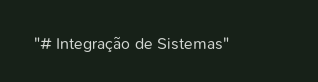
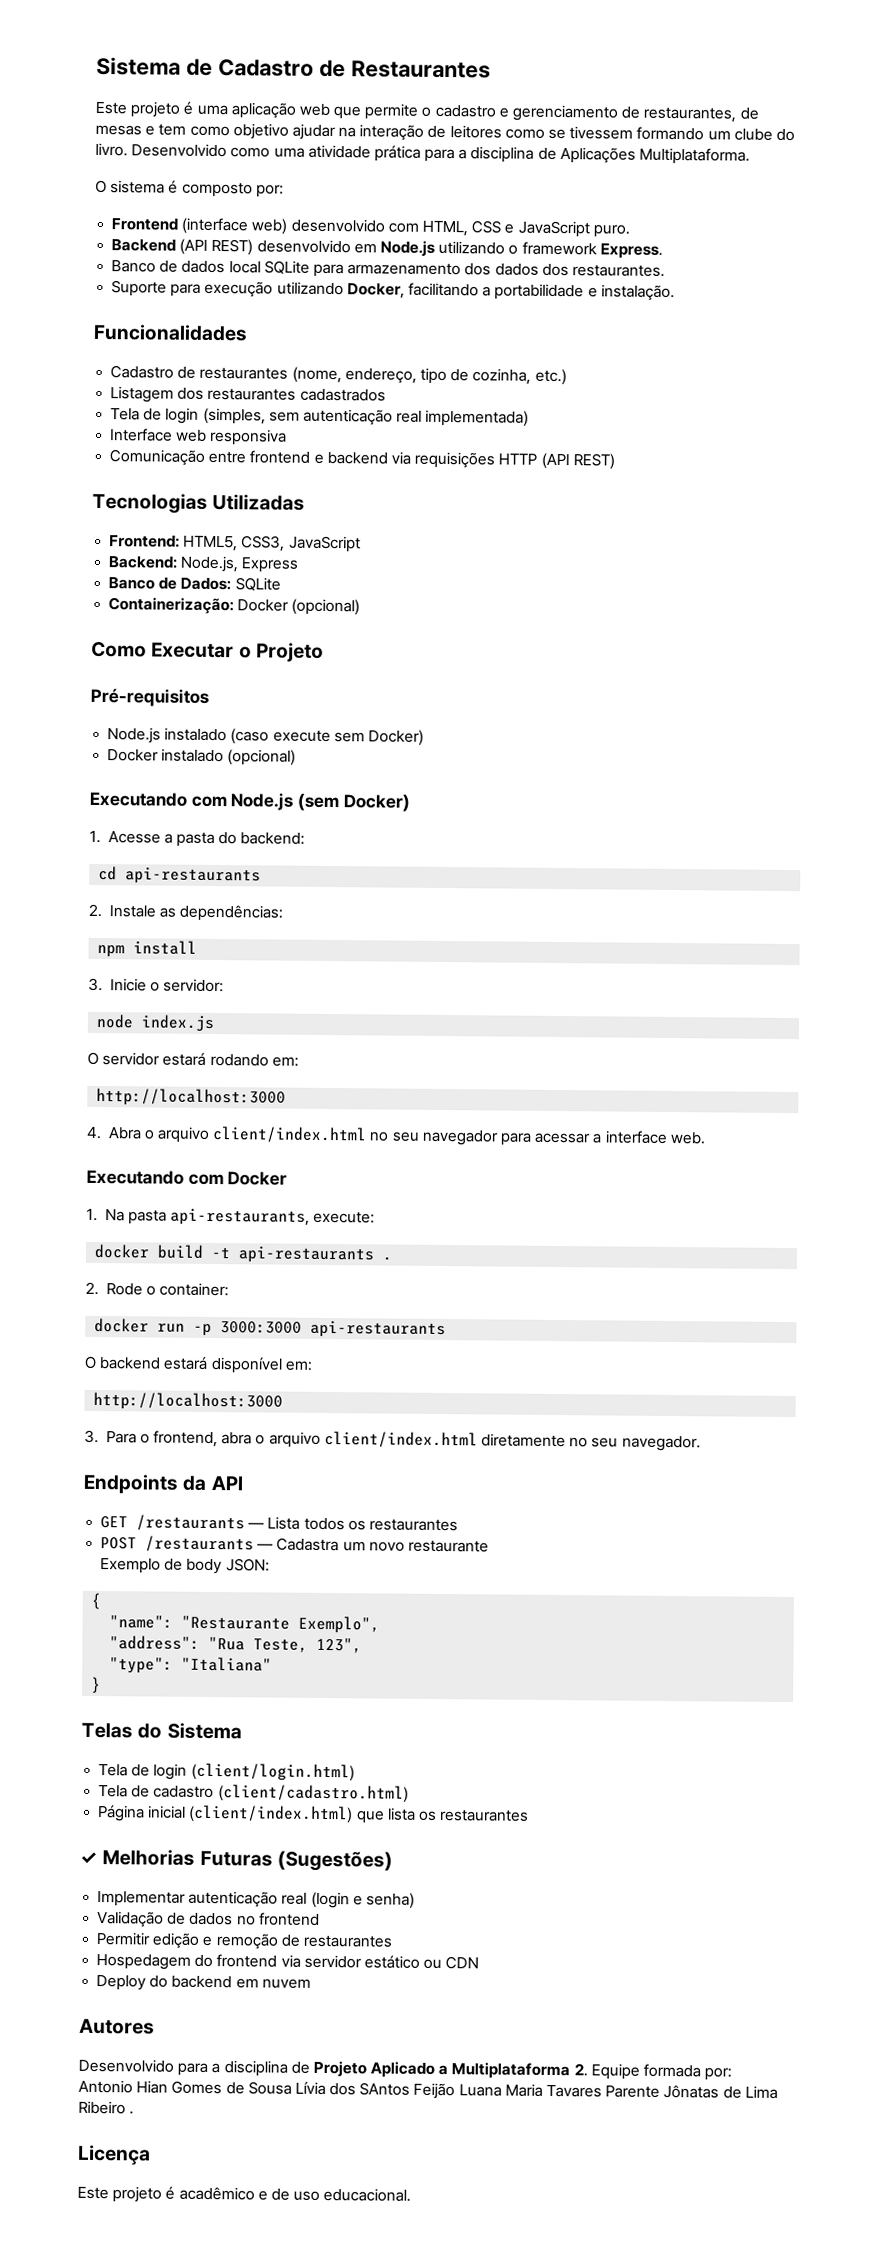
- "# Integração de Sistemas"
+ Sistema de Cadastro de Restaurantes
+ Este projeto é uma aplicação web que permite o cadastro e gerenciamento de restaurantes, de mesas e tem como objetivo ajudar na interação de leitores como se tivessem formando um clube do livro. Desenvolvido como uma atividade prática para a disciplina de Aplicações Multiplataforma.
+ O sistema é composto por:
+ Frontend (interface web) desenvolvido com HTML, CSS e JavaScript puro.
+ Backend (API REST) desenvolvido em Node.js utilizando o framework Express.
+ Banco de dados local SQLite para armazenamento dos dados dos restaurantes.
+ Suporte para execução utilizando Docker, facilitando a portabilidade e instalação.
+ Funcionalidades
+ Cadastro de restaurantes (nome, endereço, tipo de cozinha, etc.)
+ Listagem dos restaurantes cadastrados
+ Tela de login (simples, sem autenticação real implementada)
+ Interface web responsiva
+ Comunicação entre frontend e backend via requisições HTTP (API REST)
+ Tecnologias Utilizadas
+ Frontend: HTML5, CSS3, JavaScript
+ Backend: Node.js, Express
+ Banco de Dados: SQLite
+ Containerização: Docker (opcional)
+ Como Executar o Projeto
+ Pré-requisitos
+ Node.js instalado (caso execute sem Docker)
+ Docker instalado (opcional)
+ Executando com Node.js (sem Docker)
+ 1. Acesse a pasta do backend:
+ cd api-restaurants
+ 2. Instale as dependências:
+ npm install
+ 3. Inicie o servidor:
+ node index.js
+ O servidor estará rodando em:
+ http://localhost:3000
+ 4. Abra o arquivo client/index.html no seu navegador para acessar a interface web.
+ Executando com Docker
+ 1. Na pasta api-restaurants, execute:
+ docker build -t api-restaurants .
+ 2. Rode o container:
+ docker run -p 3000:3000 api-restaurants
+ O backend estará disponível em:
+ http://localhost:3000
+ 3. Para o frontend, abra o arquivo client/index.html diretamente no seu navegador.
+ Endpoints da API
+ GET /restaurants — Lista todos os restaurantes
+ POST /restaurants — Cadastra um novo restaurante
+ Exemplo de body JSON:
+ {
+ "name": "Restaurante Exemplo",
+ "address": "Rua Teste, 123",
+ "type": "Italiana"
+ }
+ Telas do Sistema
+ Tela de login (client/login.html)
+ Tela de cadastro (client/cadastro.html)
+ Página inicial (client/index.html) que lista os restaurantes
+ ✓ Melhorias Futuras (Sugestões)
+ Implementar autenticação real (login e senha)
+ Validação de dados no frontend
+ Permitir edição e remoção de restaurantes
+ Hospedagem do frontend via servidor estático ou CDN
+ Deploy do backend em nuvem
+ Autores
+ Desenvolvido para a disciplina de Projeto Aplicado a Multiplataforma 2. Equipe formada por: Antonio Hian Gomes de Sousa Lívia dos SAntos Feijão Luana Maria Tavares Parente Jônatas de Lima Ribeiro .
+ Licença
+ Este projeto é acadêmico e de uso educacional.

